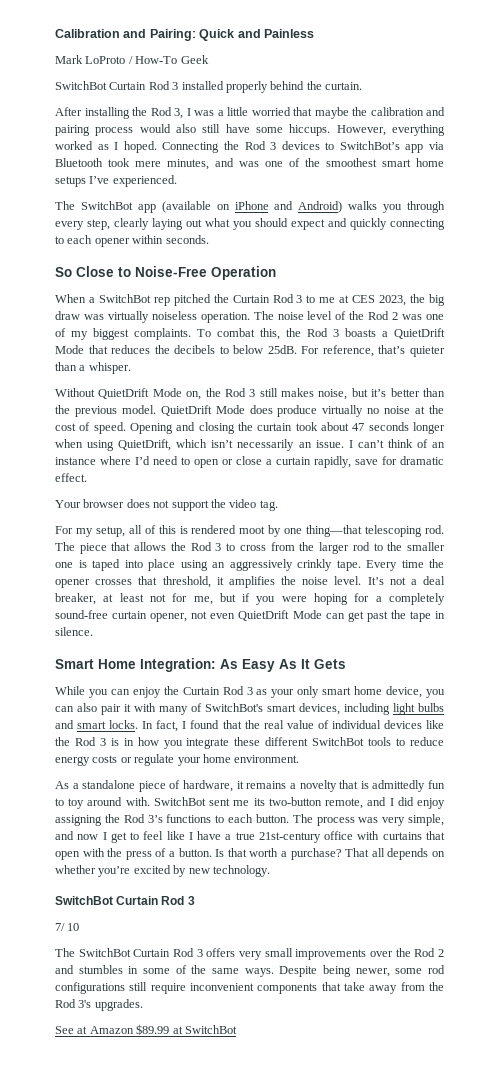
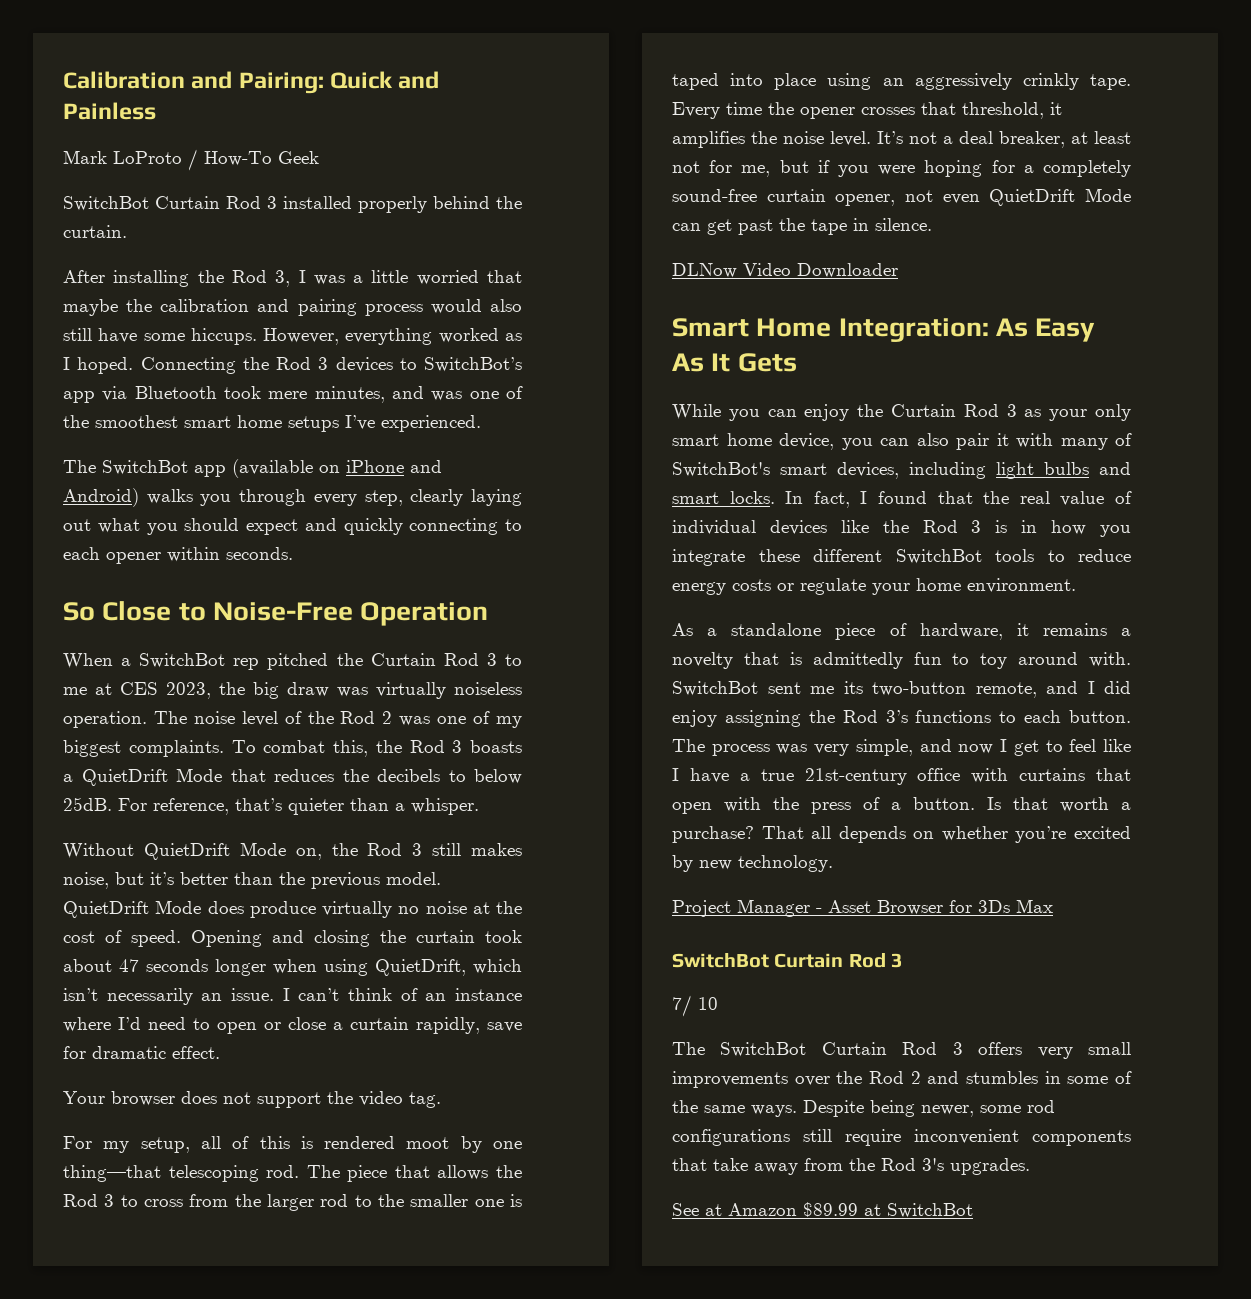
+ DLNow Video Downloader
+ Project Manager - Asset Browser for 3Ds Max

